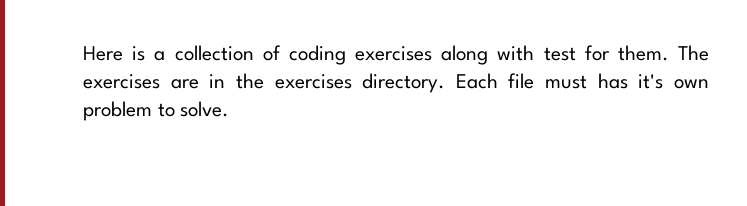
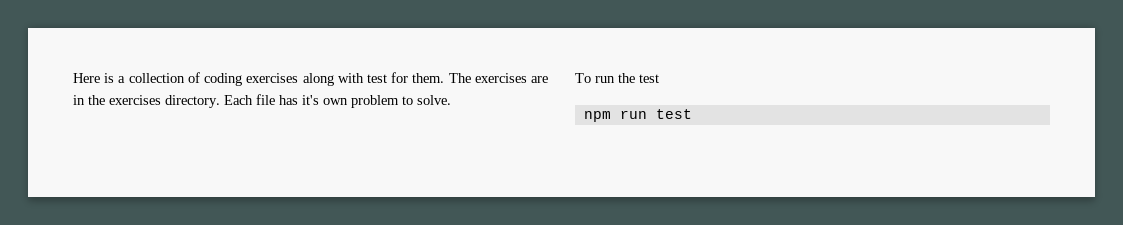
- Each file must has it's own problem to solve.
+ Each file has it's own problem to solve.
+ To run the test
+ npm run test

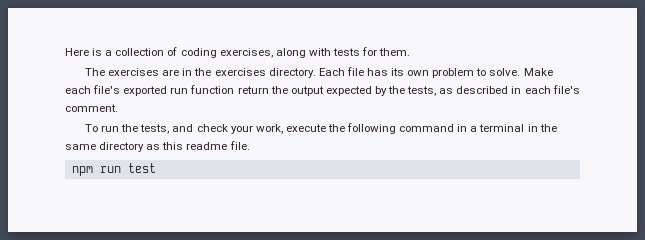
- Here is a collection of coding exercises along with test for them. The exercises are in the exercises directory.
+ Here is a collection of coding exercises, along with tests for them.
+ The exercises are in the exercises directory.
- Each file has it's own problem to solve.
- To run the test
+ Each file has its own problem to solve. Make each file's exported run function return the output expected by the tests, as described in each file's comment.
+ To run the tests, and check your work, execute the following command in a terminal in the same directory as this readme file.

